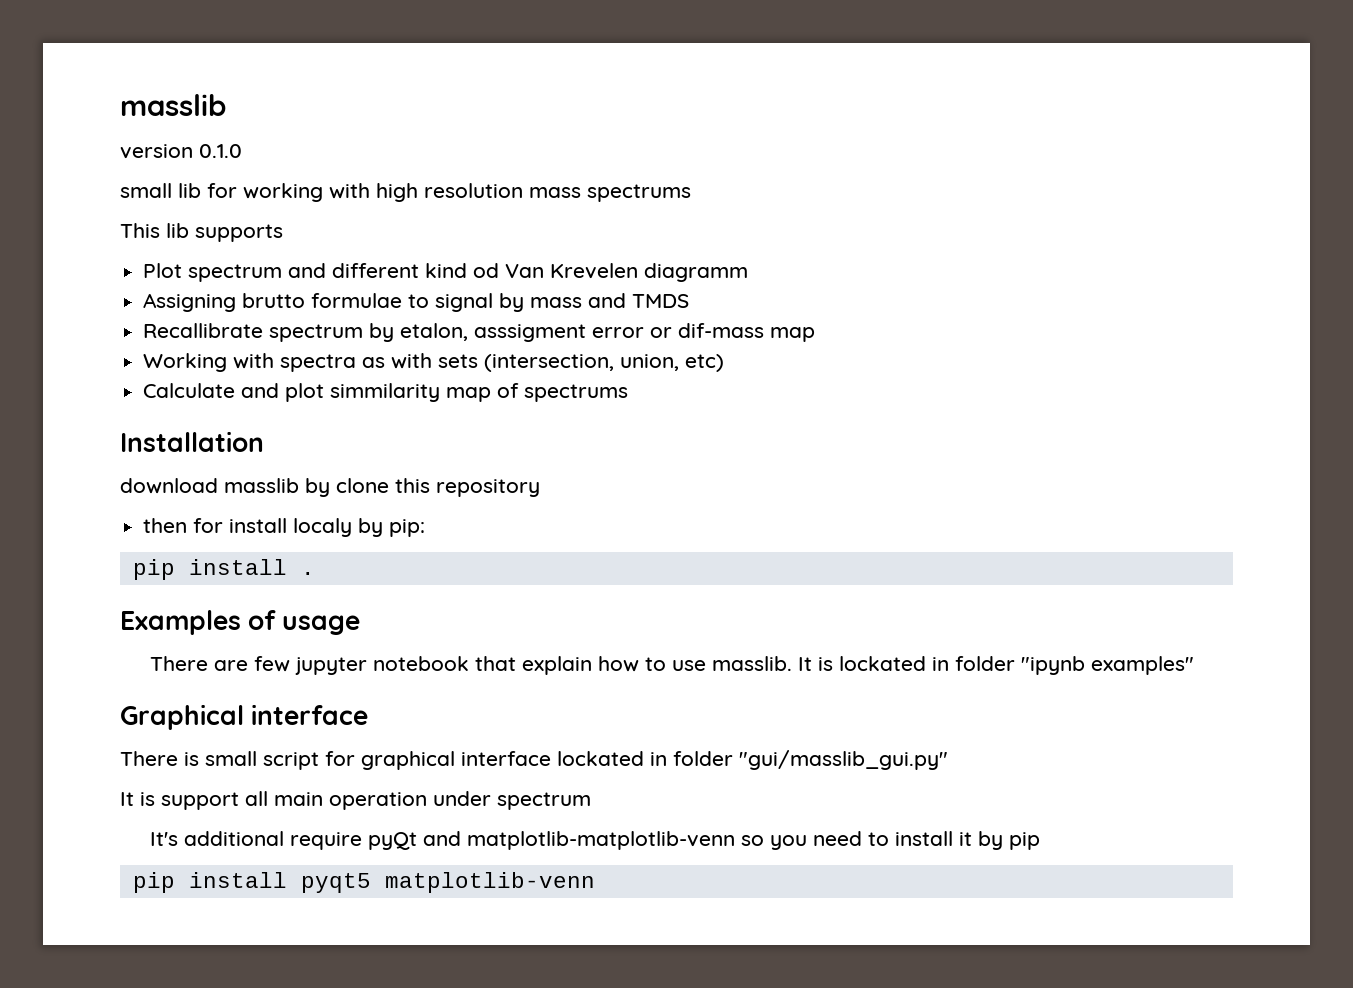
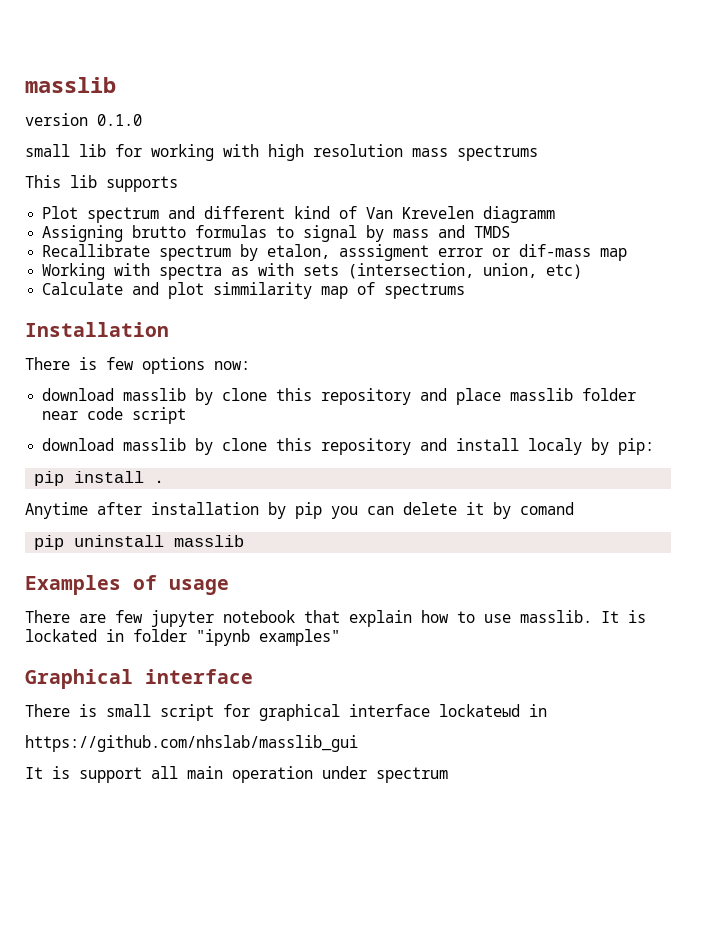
- Plot spectrum and different kind od Van Krevelen diagramm
+ Plot spectrum and different kind of Van Krevelen diagramm
- Assigning brutto formulae to signal by mass and TMDS
+ Assigning brutto formulas to signal by mass and TMDS
- download masslib by clone this repository
- then for install localy by pip:
+ There is few options now:
+ download masslib by clone this repository and place masslib folder near code script
+ download masslib by clone this repository and install localy by pip:
+ Anytime after installation by pip you can delete it by comand
+ pip uninstall masslib
- There is small script for graphical interface lockated in folder "gui/masslib_gui.py"
+ There is small script for graphical interface lockateыd in
+ https://github.com/nhslab/masslib_gui
- It's additional require pyQt and matplotlib-matplotlib-venn so you need to install it by pip
- pip install pyqt5 matplotlib-venn

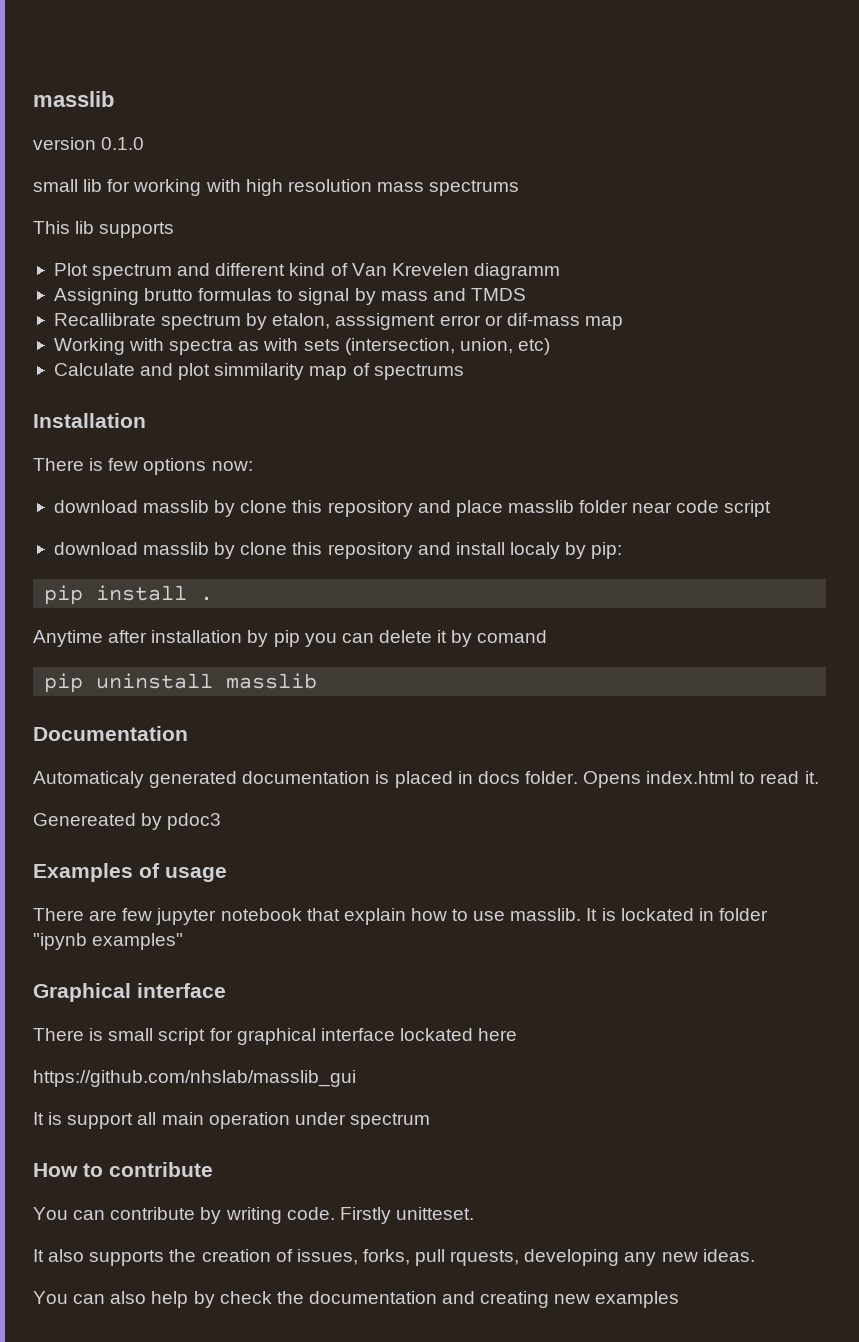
+ Documentation
+ Automaticaly generated documentation is placed in docs folder. Opens index.html to read it.
+ Genereated by pdoc3
- There is small script for graphical interface lockateыd in
+ There is small script for graphical interface lockated here
+ How to contribute
+ You can contribute by writing code. Firstly unitteset.
+ It also supports the creation of issues, forks, pull rquests, developing any new ideas.
+ You can also help by check the documentation and creating new examples

